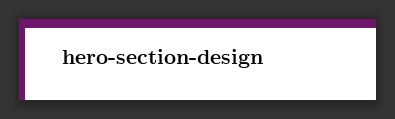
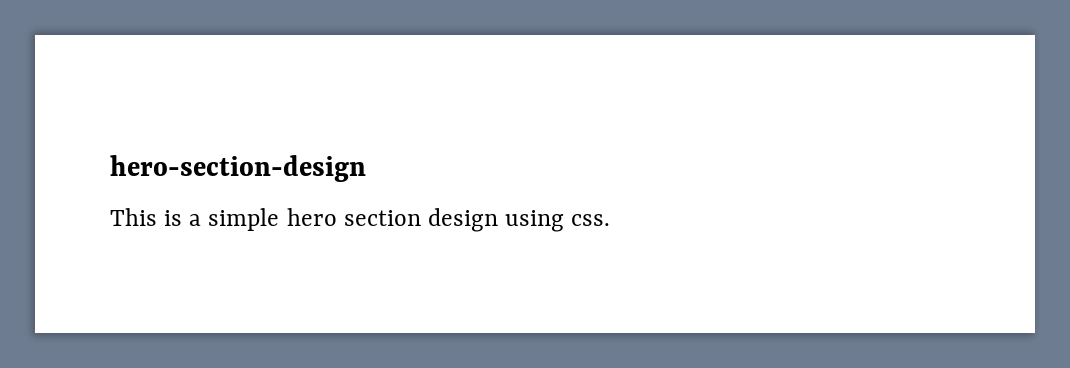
+ This is a simple hero section design using css.

